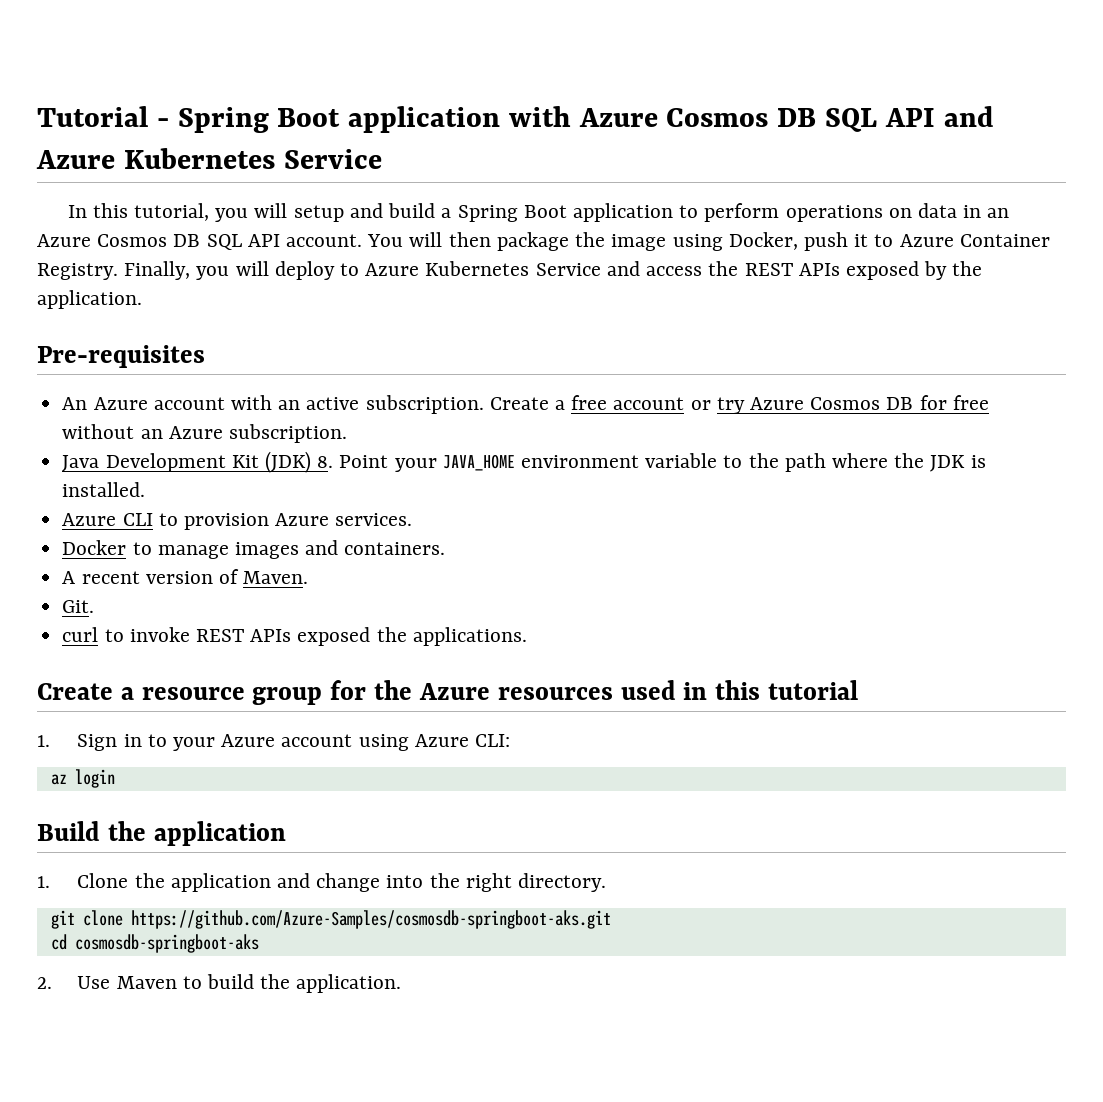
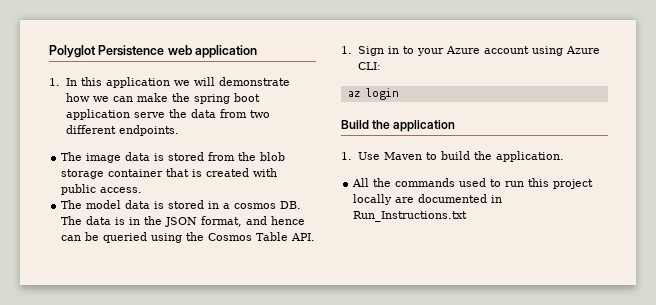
- Tutorial - Spring Boot application with Azure Cosmos DB SQL API and Azure Kubernetes Service
- In this tutorial, you will setup and build a Spring Boot application to perform operations on data in an Azure Cosmos DB SQL API account. You will then package the image using Docker, push it to Azure Container Registry. Finally, you will deploy to Azure Kubernetes Service and access the REST APIs exposed by the application.
- Pre-requisites
- An Azure account with an active subscription. Create a free account or try Azure Cosmos DB for free without an Azure subscription.
- Java Development Kit (JDK) 8. Point your JAVA_HOME environment variable to the path where the JDK is installed.
- Azure CLI to provision Azure services.
- Docker to manage images and containers.
- A recent version of Maven.
- Git.
- curl to invoke REST APIs exposed the applications.
- Create a resource group for the Azure resources used in this tutorial
+ Polyglot Persistence web application
+ 1. In this application we will demonstrate how we can make the spring boot application serve the data from two different endpoints.
+ The image data is stored from the blob storage container that is created with public access.
+ The model data is stored in a cosmos DB. The data is in the JSON format, and hence can be queried using the Cosmos Table API.
- 1. Clone the application and change into the right directory.
- git clone https://github.com/Azure-Samples/cosmosdb-springboot-aks.git
- cd cosmosdb-springboot-aks
- 2. Use Maven to build the application.
+ 1. Use Maven to build the application.
+ All the commands used to run this project locally are documented in Run_Instructions.txt

